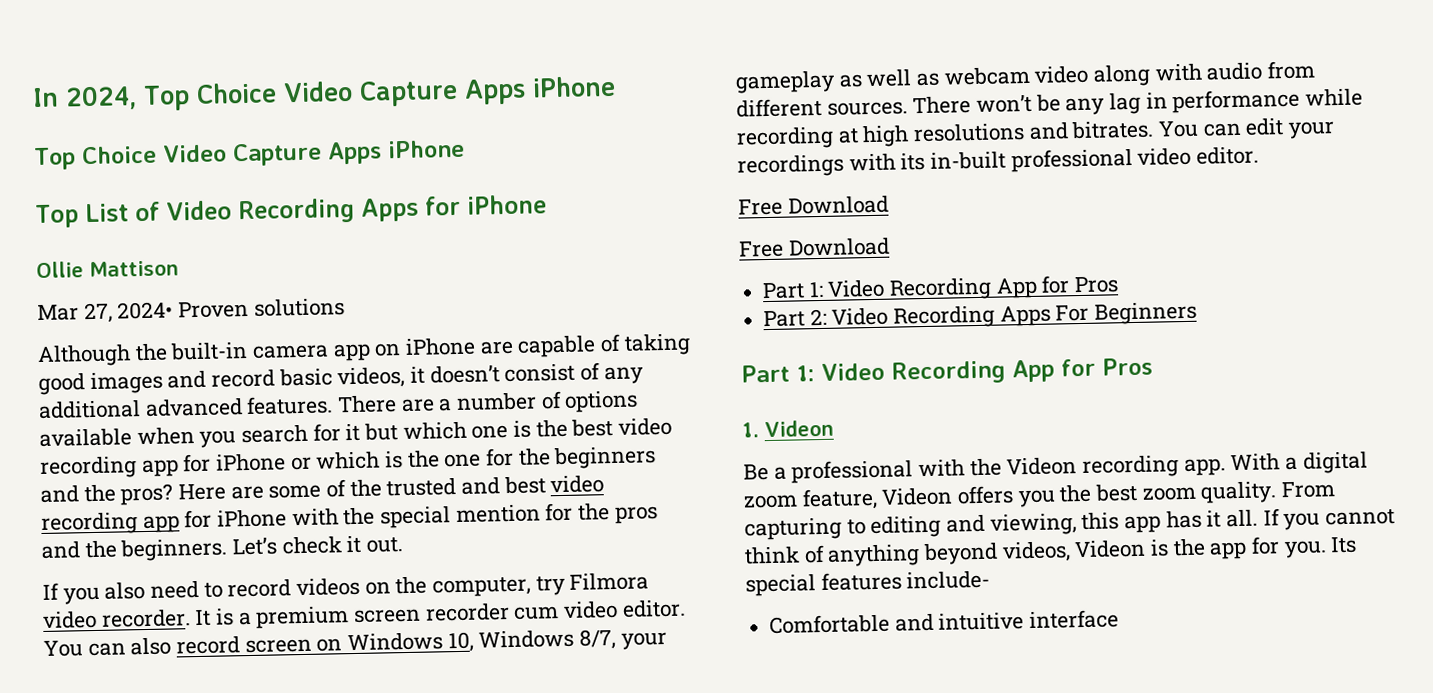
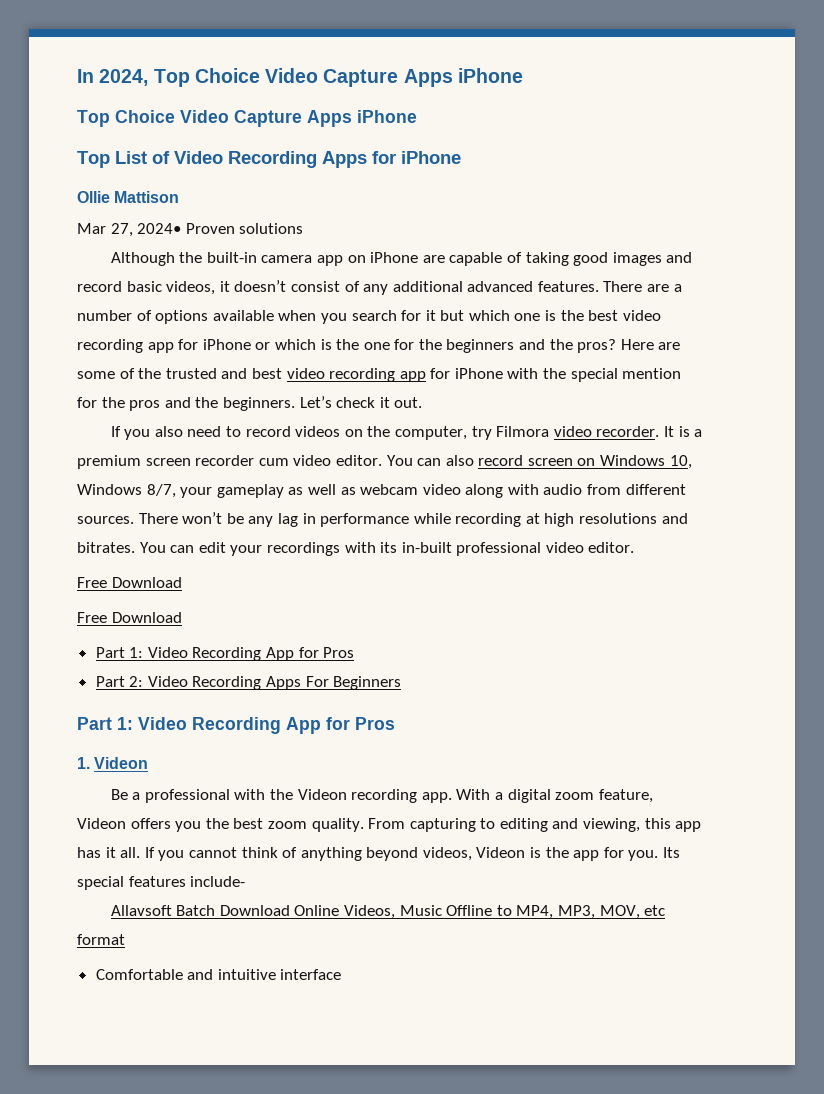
+ Allavsoft Batch Download Online Videos, Music Offline to MP4, MP3, MOV, etc format

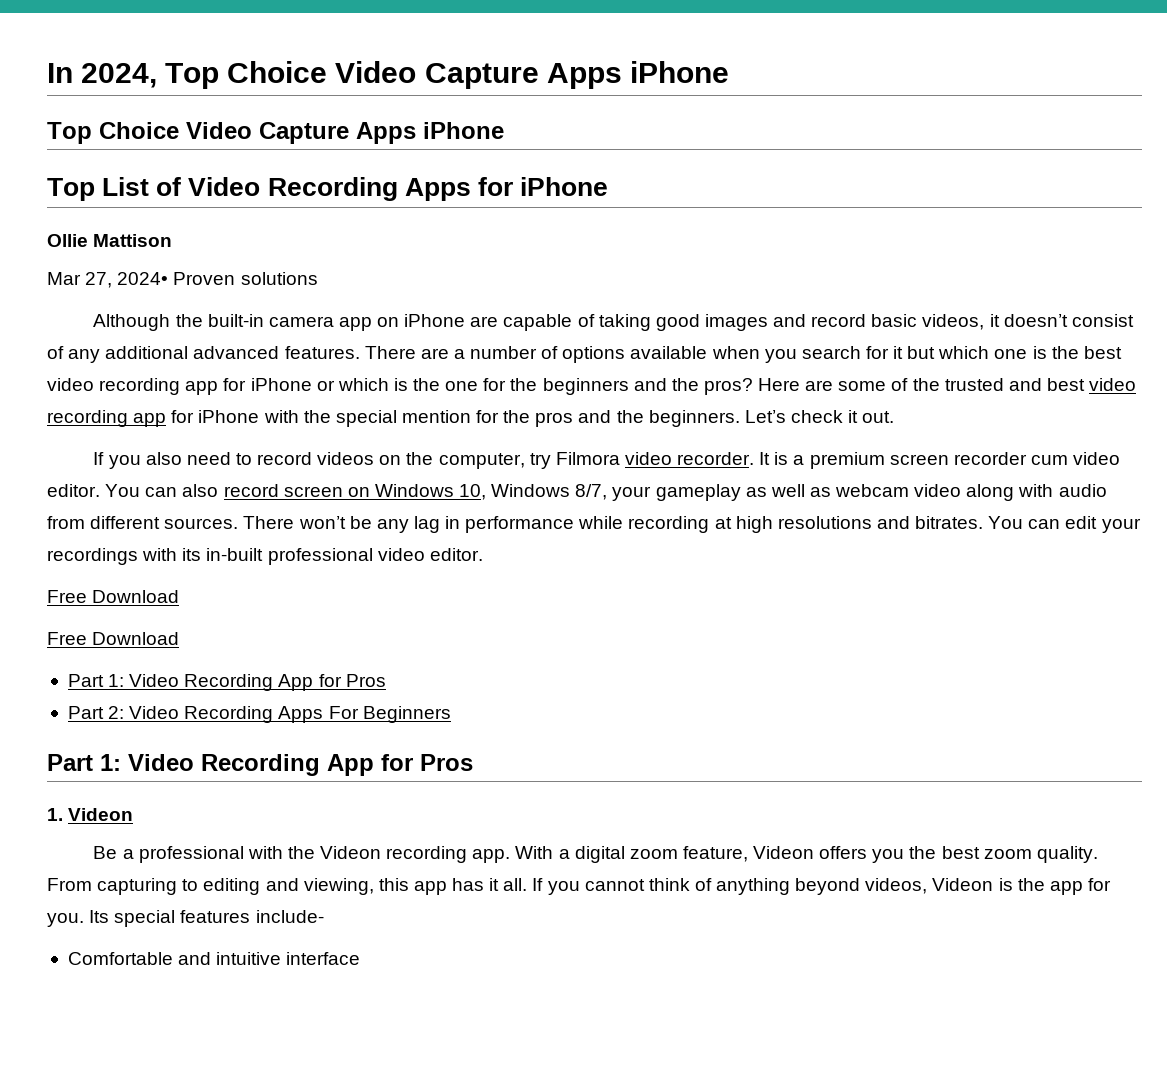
- Allavsoft Batch Download Online Videos, Music Offline to MP4, MP3, MOV, etc format

